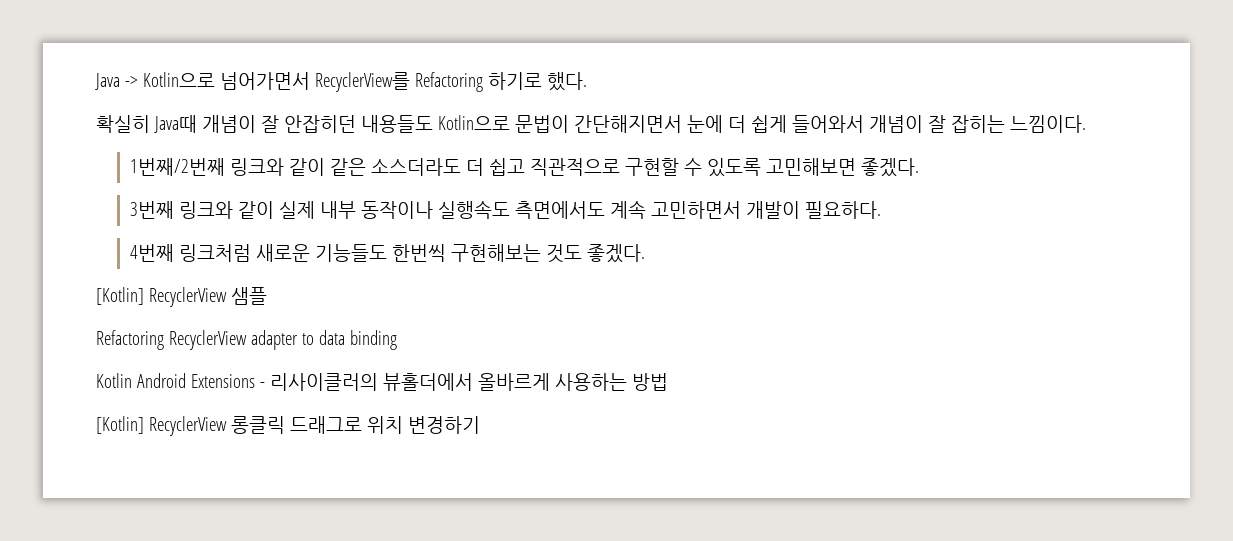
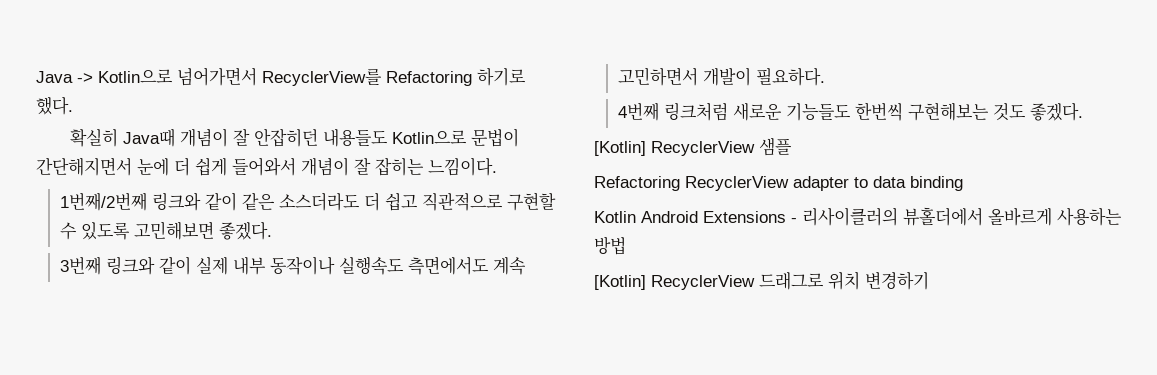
- [Kotlin] RecyclerView 롱클릭 드래그로 위치 변경하기
+ [Kotlin] RecyclerView 드래그로 위치 변경하기

